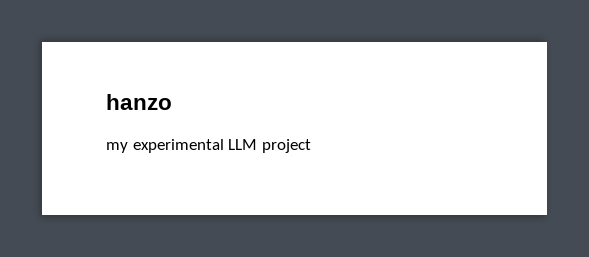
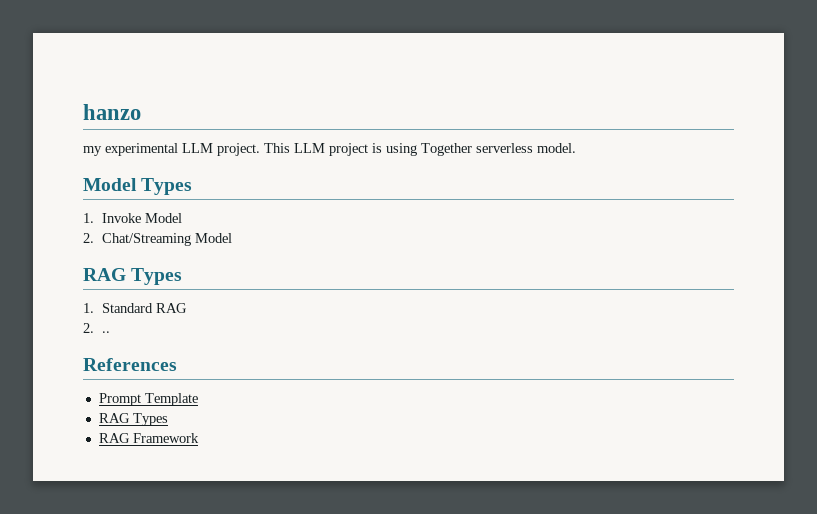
- my experimental LLM project
+ my experimental LLM project. This LLM project is using Together serverless model.
+ Model Types
+ 1. Invoke Model
+ 2. Chat/Streaming Model
+ RAG Types
+ 1. Standard RAG
+ 2. ..
+ References
+ Prompt Template
+ RAG Types
+ RAG Framework

